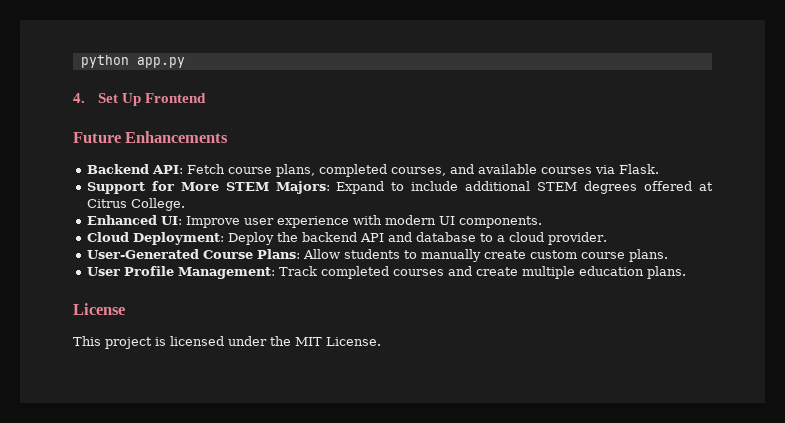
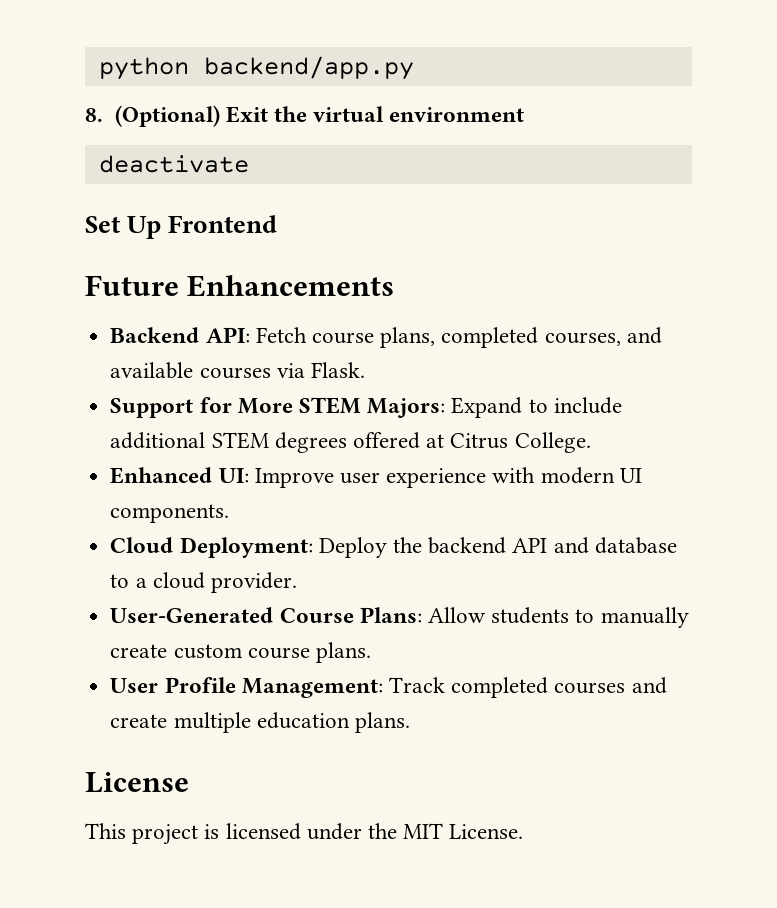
- python app.py
- 4. Set Up Frontend
+ python backend/app.py
+ 8. (Optional) Exit the virtual environment
+ deactivate
+ Set Up Frontend

